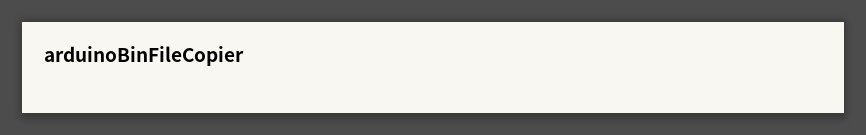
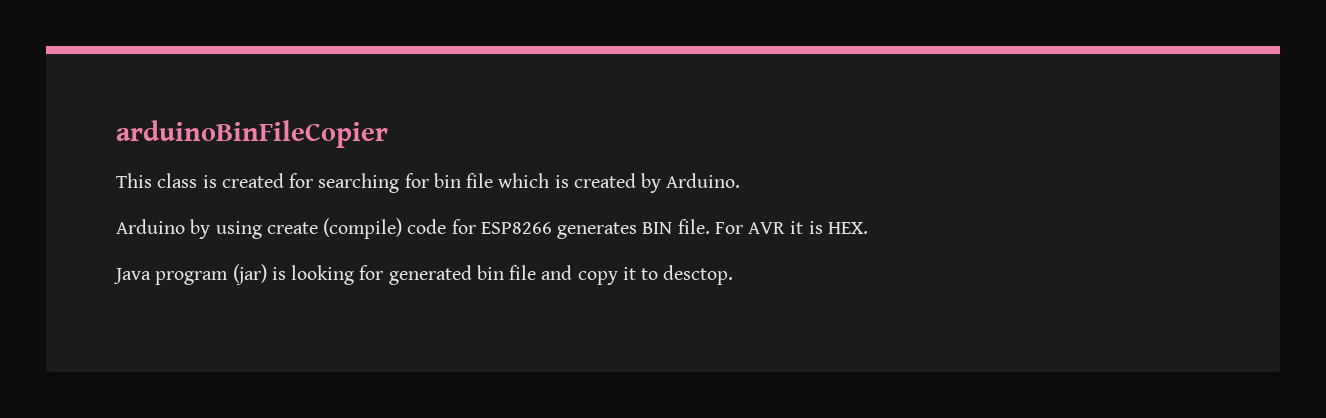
+ This class is created for searching for bin file which is created by Arduino.
+ Arduino by using create (compile) code for ESP8266 generates BIN file. For AVR it is HEX.
+ Java program (jar) is looking for generated bin file and copy it to desctop.

